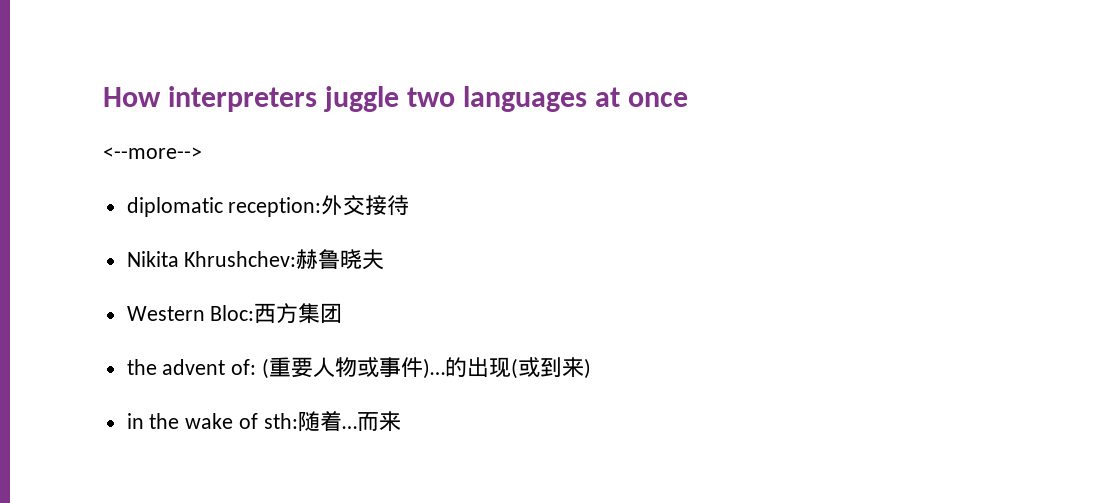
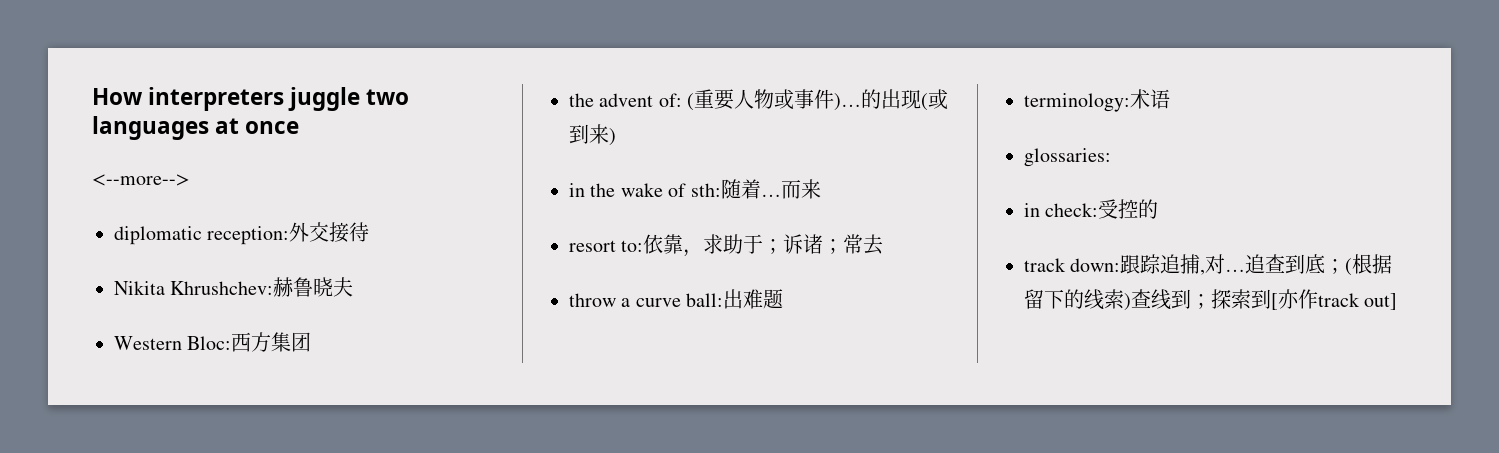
+ resort to:依靠，求助于；诉诸；常去
+ throw a curve ball:出难题
+ terminology:术语
+ glossaries:
+ in check:受控的
+ track down:跟踪追捕,对…追查到底；(根据留下的线索)查线到；探索到[亦作track out]

